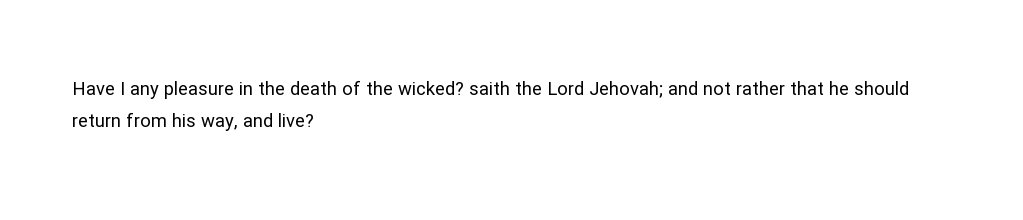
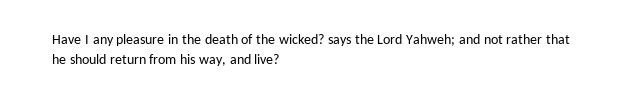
- Have I any pleasure in the death of the wicked? saith the Lord Jehovah; and not rather that he should return from his way, and live?
+ Have I any pleasure in the death of the wicked? says the Lord Yahweh; and not rather that he should return from his way, and live?

